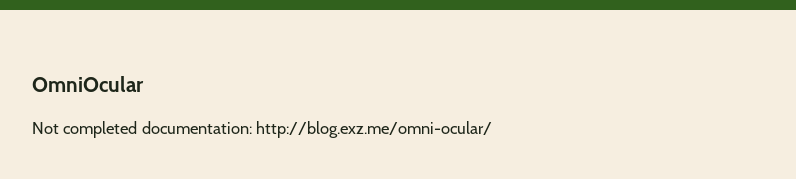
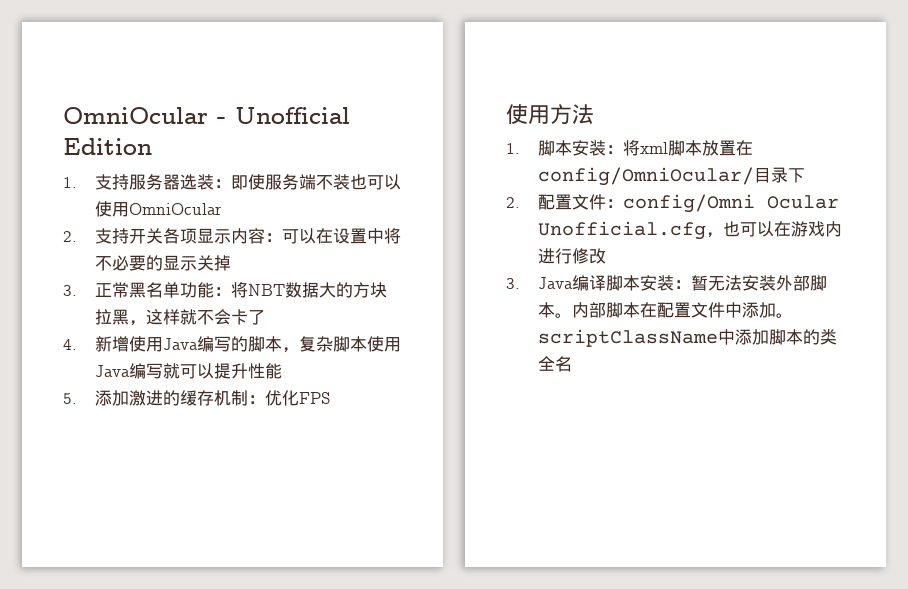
- OmniOcular
- Not completed documentation: http://blog.exz.me/omni-ocular/
+ OmniOcular - Unofficial Edition
+ 1.支持服务器选装：即使服务端不装也可以使用OmniOcular
+ 2.支持开关各项显示内容：可以在设置中将不必要的显示关掉
+ 3.正常黑名单功能：将NBT数据大的方块拉黑，这样就不会卡了
+ 4.新增使用Java编写的脚本，复杂脚本使用Java编写就可以提升性能
+ 5.添加激进的缓存机制：优化FPS
+ 使用方法
+ 1.脚本安装：将xml脚本放置在config/OmniOcular/目录下
+ 2.配置文件：config/Omni Ocular Unofficial.cfg，也可以在游戏内进行修改
+ 3. Java编译脚本安装：暂无法安装外部脚本。内部脚本在配置文件中添加。scriptClassName中添加脚本的类全名

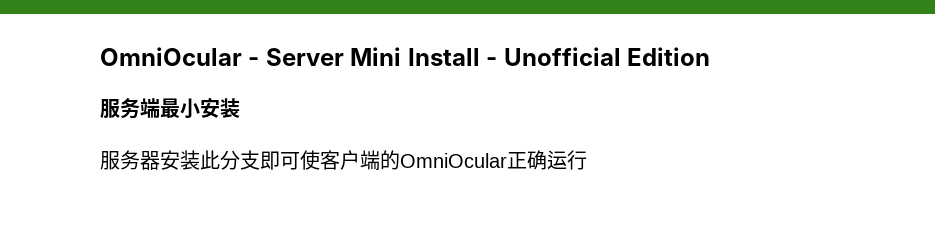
- OmniOcular - Unofficial Edition
- 1.支持服务器选装：即使服务端不装也可以使用OmniOcular
- 2.支持开关各项显示内容：可以在设置中将不必要的显示关掉
- 3.正常黑名单功能：将NBT数据大的方块拉黑，这样就不会卡了
- 4.新增使用Java编写的脚本，复杂脚本使用Java编写就可以提升性能
- 5.添加激进的缓存机制：优化FPS
- 使用方法
- 1.脚本安装：将xml脚本放置在config/OmniOcular/目录下
- 2.配置文件：config/Omni Ocular Unofficial.cfg，也可以在游戏内进行修改
- 3. Java编译脚本安装：暂无法安装外部脚本。内部脚本在配置文件中添加。scriptClassName中添加脚本的类全名
+ OmniOcular - Server Mini Install - Unofficial Edition
+ 服务端最小安装
+ 服务器安装此分支即可使客户端的OmniOcular正确运行

